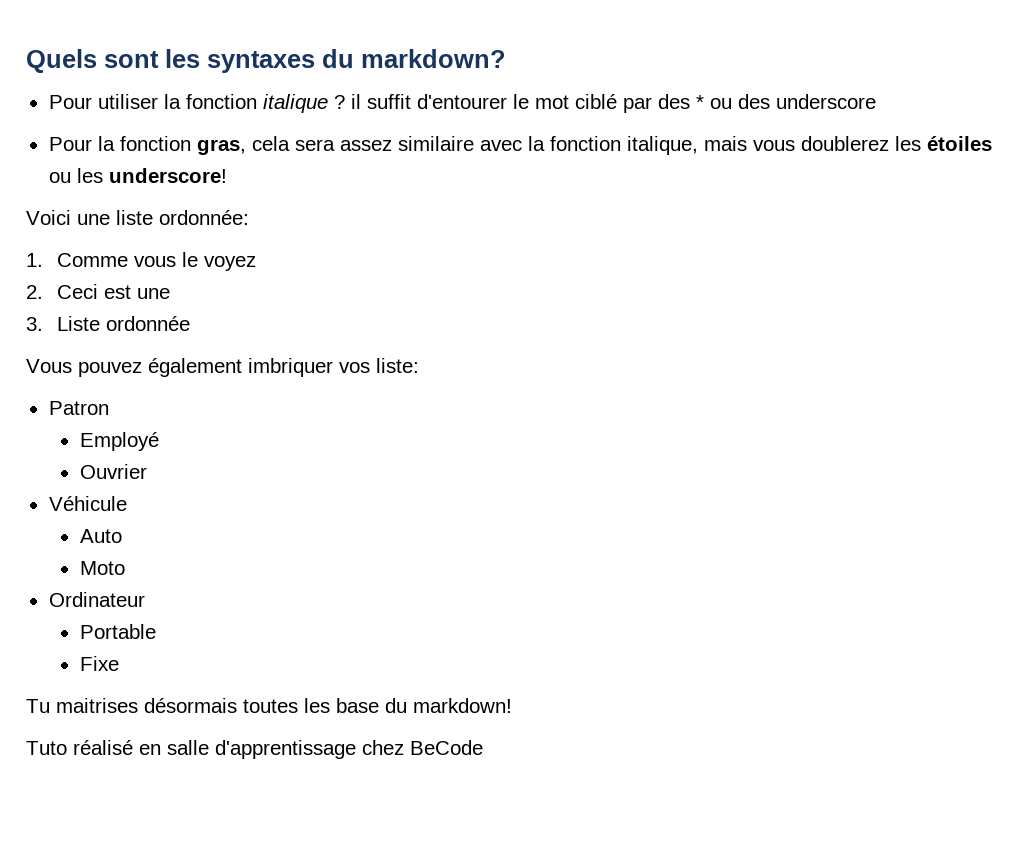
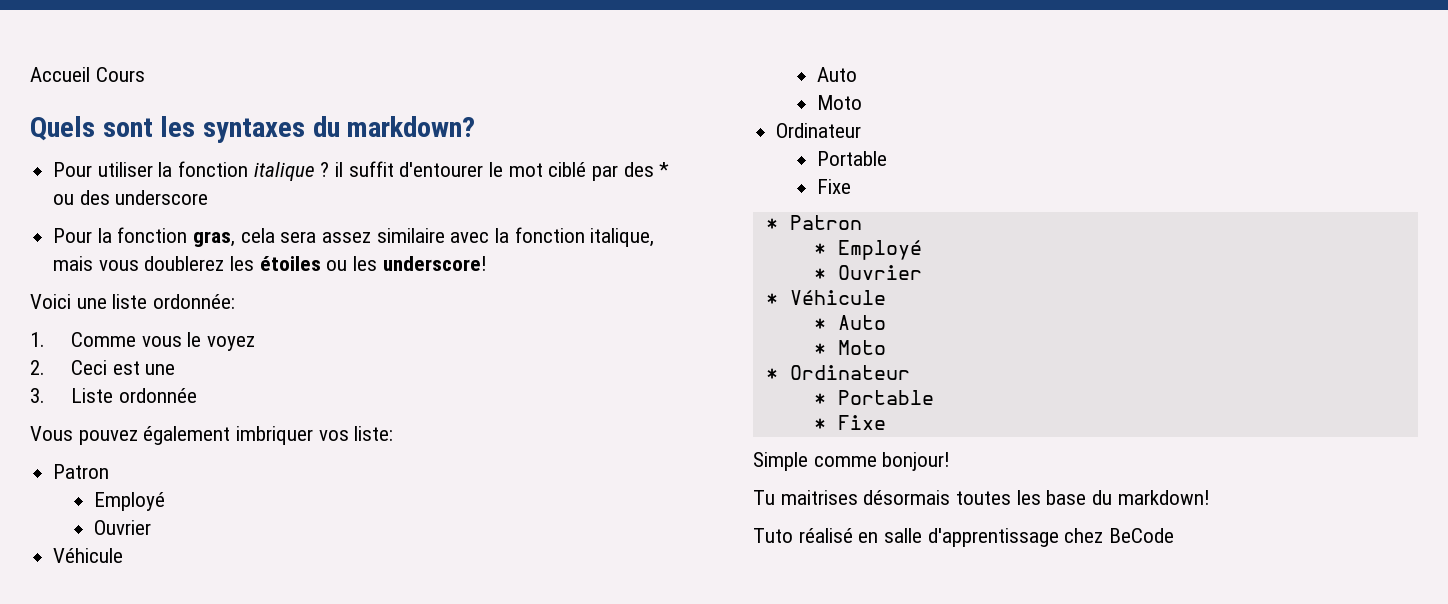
+ Accueil Cours
+ * Patron
+ * Employé
+ * Ouvrier
+ * Véhicule
+ * Auto
+ * Moto
+ * Ordinateur
+ * Portable
+ * Fixe
+ Simple comme bonjour!

